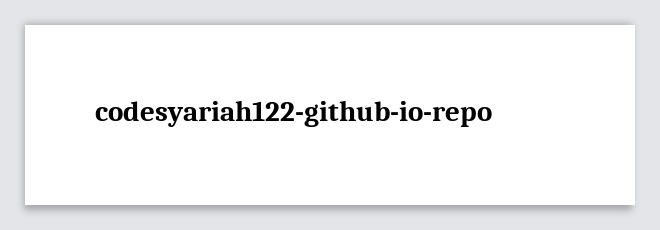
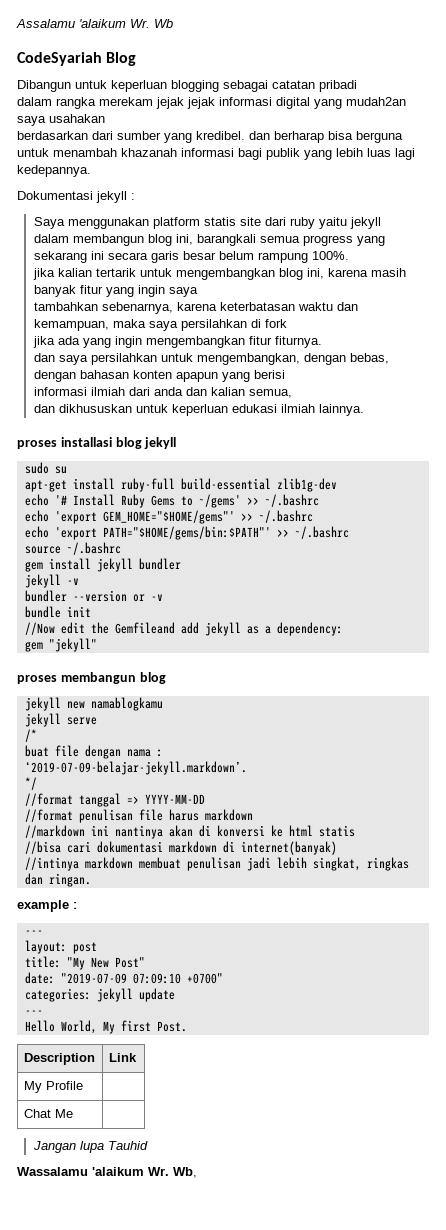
- codesyariah122-github-io-repo
+ Assalamu 'alaikum Wr. Wb
+ CodeSyariah Blog
+ Dibangun untuk keperluan blogging sebagai catatan pribadi
+ dalam rangka merekam jejak jejak informasi digital yang mudah2an saya usahakan
+ berdasarkan dari sumber yang kredibel. dan berharap bisa berguna untuk menambah khazanah informasi bagi publik yang lebih luas lagi kedepannya.
+ Dokumentasi jekyll :
+ Saya menggunakan platform statis site dari ruby yaitu jekyll
+ dalam membangun blog ini, barangkali semua progress yang sekarang ini secara garis besar belum rampung 100%.
+ jika kalian tertarik untuk mengembangkan blog ini, karena masih banyak fitur yang ingin saya
+ tambahkan sebenarnya, karena keterbatasan waktu dan kemampuan, maka saya persilahkan di fork
+ jika ada yang ingin mengembangkan fitur fiturnya.
+ dan saya persilahkan untuk mengembangkan, dengan bebas, dengan bahasan konten apapun yang berisi
+ informasi ilmiah dari anda dan kalian semua,
+ dan dikhususkan untuk keperluan edukasi ilmiah lainnya.
+ proses installasi blog jekyll
+ sudo su
+ apt-get install ruby-full build-essential zlib1g-dev
+ echo '# Install Ruby Gems to ~/gems' >> ~/.bashrc
+ echo 'export GEM_HOME="$HOME/gems"' >> ~/.bashrc
+ echo 'export PATH="$HOME/gems/bin:$PATH"' >> ~/.bashrc
+ source ~/.bashrc
+ gem install jekyll bundler
+ jekyll -v
+ bundler --version or -v
+ bundle init
+ //Now edit the Gemfileand add jekyll as a dependency:
+ gem "jekyll"
+ proses membangun blog
+ jekyll new namablogkamu
+ jekyll serve
+ /*
+ buat file dengan nama :
+ ‘2019-07-09-belajar-jekyll.markdown’.
+ */
+ //format tanggal => YYYY-MM-DD
+ //format penulisan file harus markdown
+ //markdown ini nantinya akan di konversi ke html statis
+ //bisa cari dokumentasi markdown di internet(banyak)
+ //intinya markdown membuat penulisan jadi lebih singkat, ringkas dan ringan.
+ example :
+ ---
+ layout: post
+ title: "My New Post"
+ date: "2019-07-09 07:09:10 +0700"
+ categories: jekyll update
+ ---
+ Hello World, My first Post.
+ Description | Link
+ My Profile |
+ Chat Me |
+ Jangan lupa Tauhid
+ Wassalamu 'alaikum Wr. Wb,

